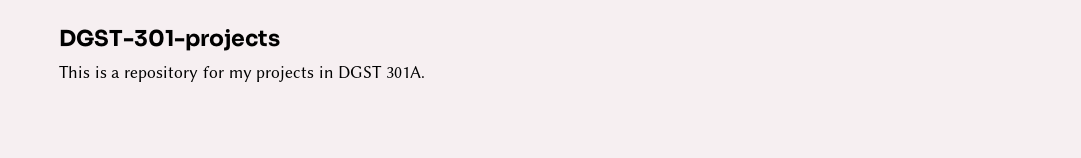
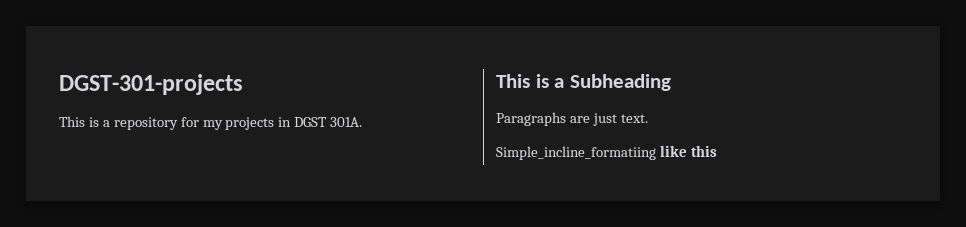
+ This is a Subheading
+ Paragraphs are just text.
+ Simple_incline_formatiing like this

